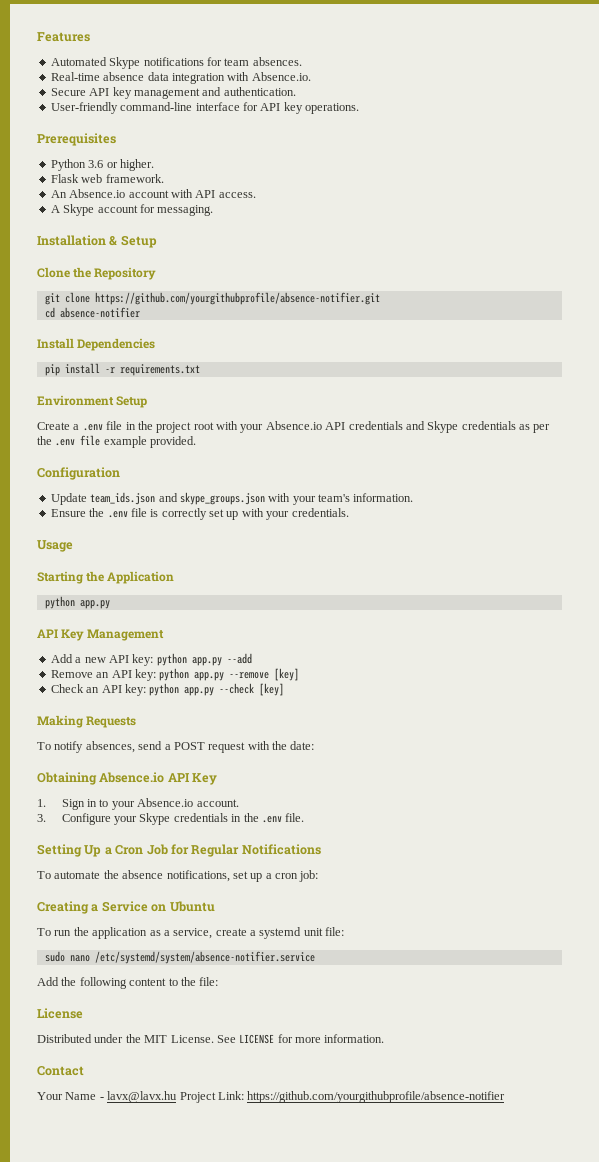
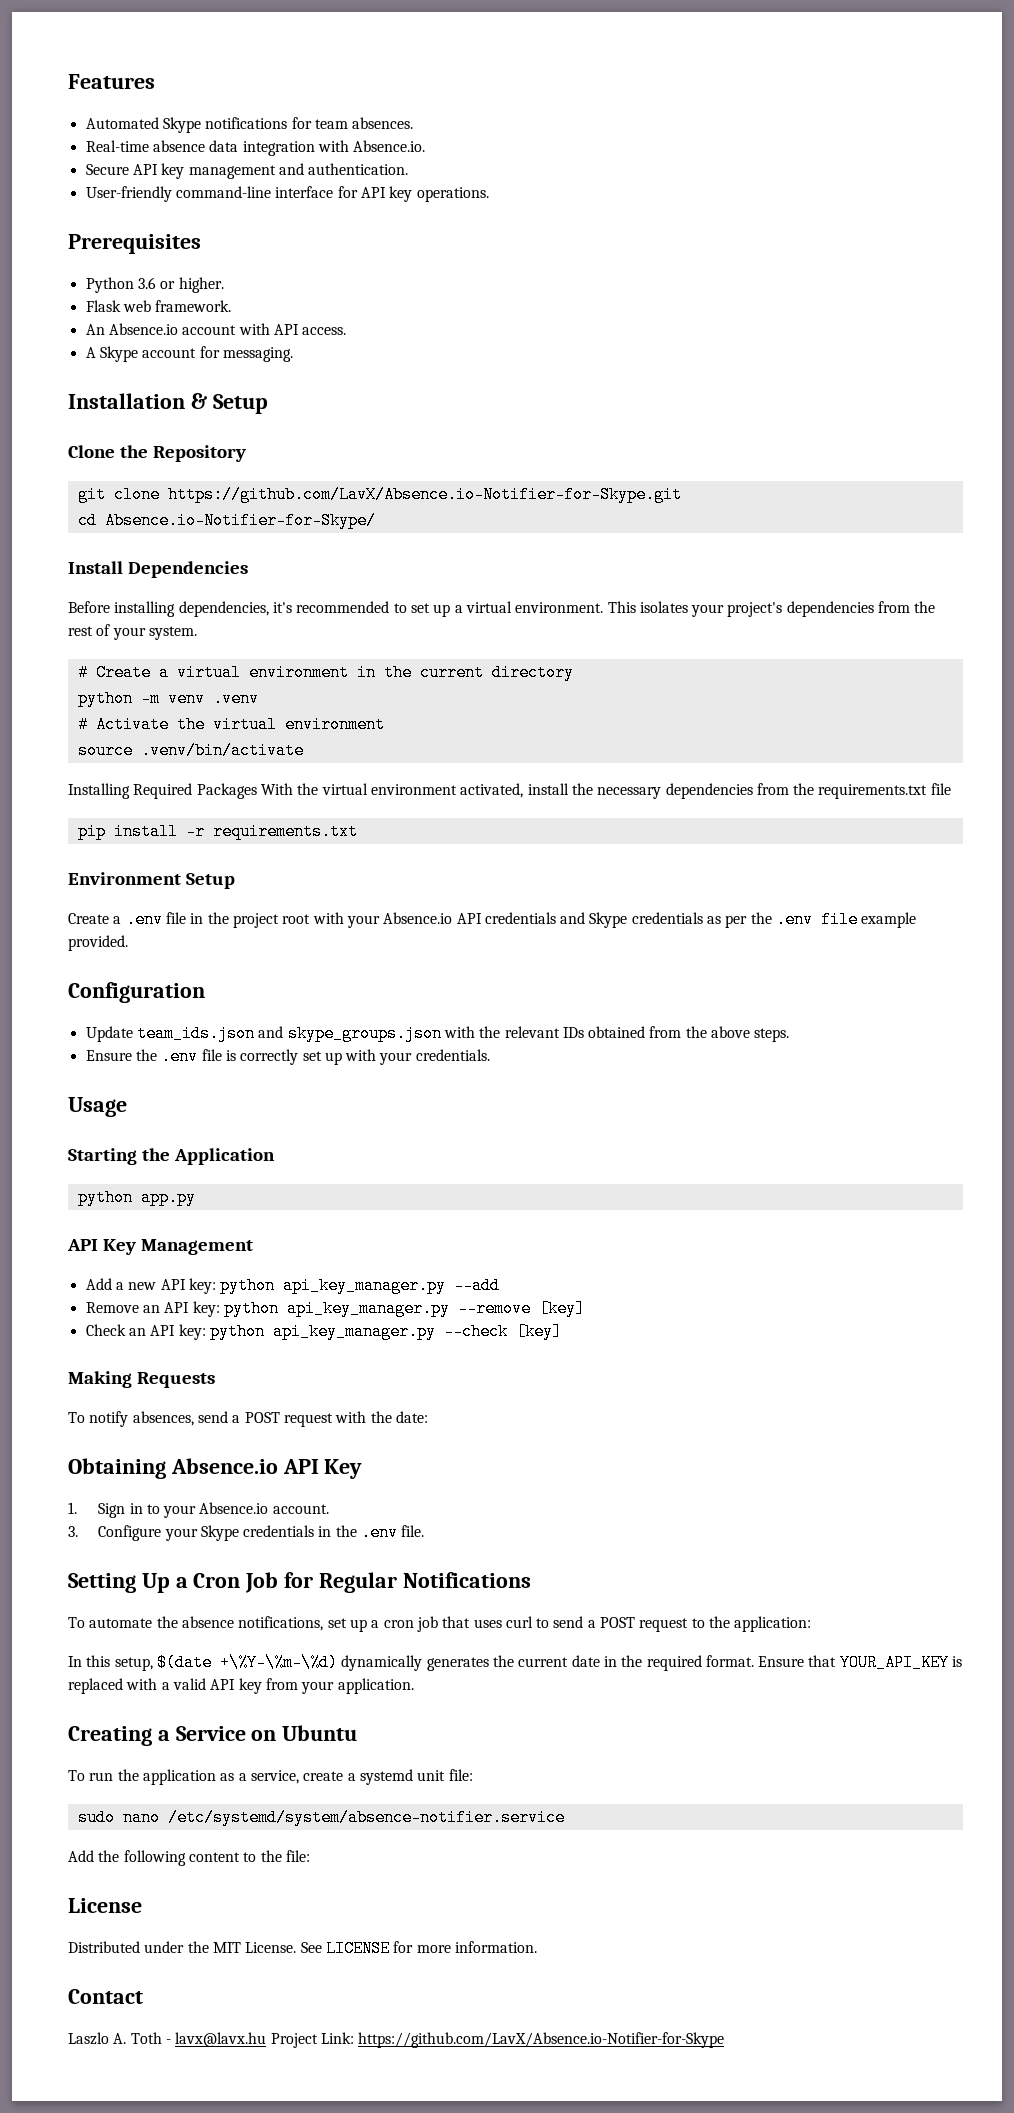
- git clone https://github.com/yourgithubprofile/absence-notifier.git
+ git clone https://github.com/LavX/Absence.io-Notifier-for-Skype.git
- cd absence-notifier
+ cd Absence.io-Notifier-for-Skype/
+ Before installing dependencies, it's recommended to set up a virtual environment. This isolates your project's dependencies from the rest of your system.
+ # Create a virtual environment in the current directory
+ python -m venv .venv
+ # Activate the virtual environment
+ source .venv/bin/activate
+ Installing Required Packages With the virtual environment activated, install the necessary dependencies from the requirements.txt file
- Update team_ids.json and skype_groups.json with your team's information.
+ Update team_ids.json and skype_groups.json with the relevant IDs obtained from the above steps.
- Add a new API key: python app.py --add
+ Add a new API key: python api_key_manager.py --add
- Remove an API key: python app.py --remove [key]
+ Remove an API key: python api_key_manager.py --remove [key]
- Check an API key: python app.py --check [key]
+ Check an API key: python api_key_manager.py --check [key]
- To automate the absence notifications, set up a cron job:
+ To automate the absence notifications, set up a cron job that uses curl to send a POST request to the application:
+ In this setup, $(date +\%Y-\%m-\%d) dynamically generates the current date in the required format. Ensure that YOUR_API_KEY is replaced with a valid API key from your application.
- Your Name - lavx@lavx.hu Project Link: https://github.com/yourgithubprofile/absence-notifier
+ Laszlo A. Toth - lavx@lavx.hu Project Link: https://github.com/LavX/Absence.io-Notifier-for-Skype

